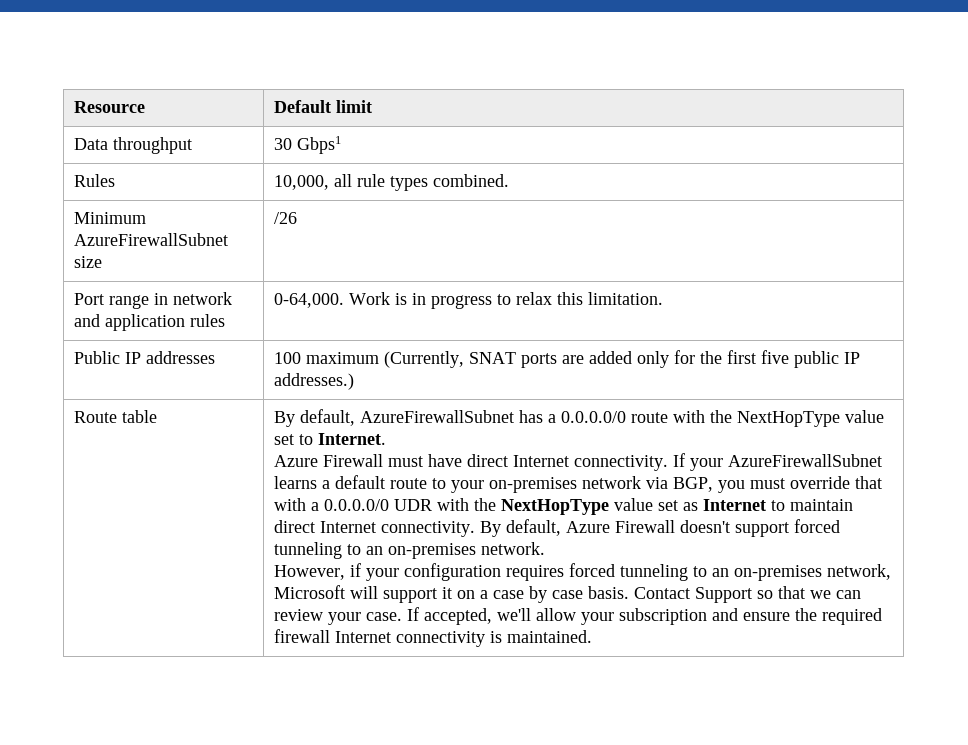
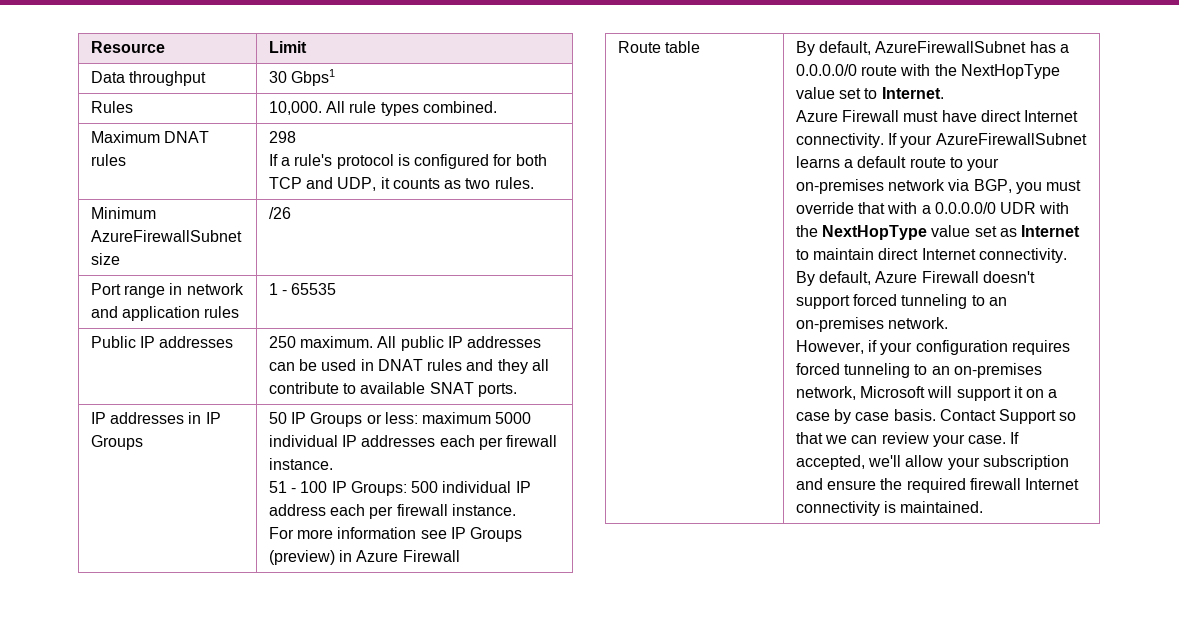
- Resource | Default limit
+ Resource | Limit
- Rules | 10,000, all rule types combined.
+ Rules | 10,000. All rule types combined.
+ Maximum DNAT rules | 298
+ If a rule's protocol is configured for both TCP and UDP, it counts as two rules.
- Port range in network and application rules | 0-64,000. Work is in progress to relax this limitation.
- Public IP addresses | 100 maximum (Currently, SNAT ports are added only for the first five public IP addresses.)
+ Port range in network and application rules | 1 - 65535
+ Public IP addresses | 250 maximum. All public IP addresses can be used in DNAT rules and they all contribute to available SNAT ports.
+ IP addresses in IP Groups | 50 IP Groups or less: maximum 5000 individual IP addresses each per firewall instance.
+ 51 - 100 IP Groups: 500 individual IP address each per firewall instance.
+ For more information see IP Groups (preview) in Azure Firewall

